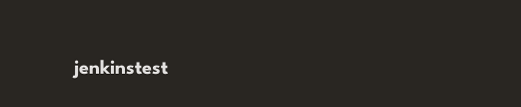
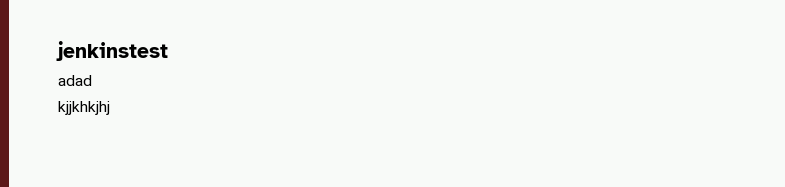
+ adad
+ kjjkhkjhj

